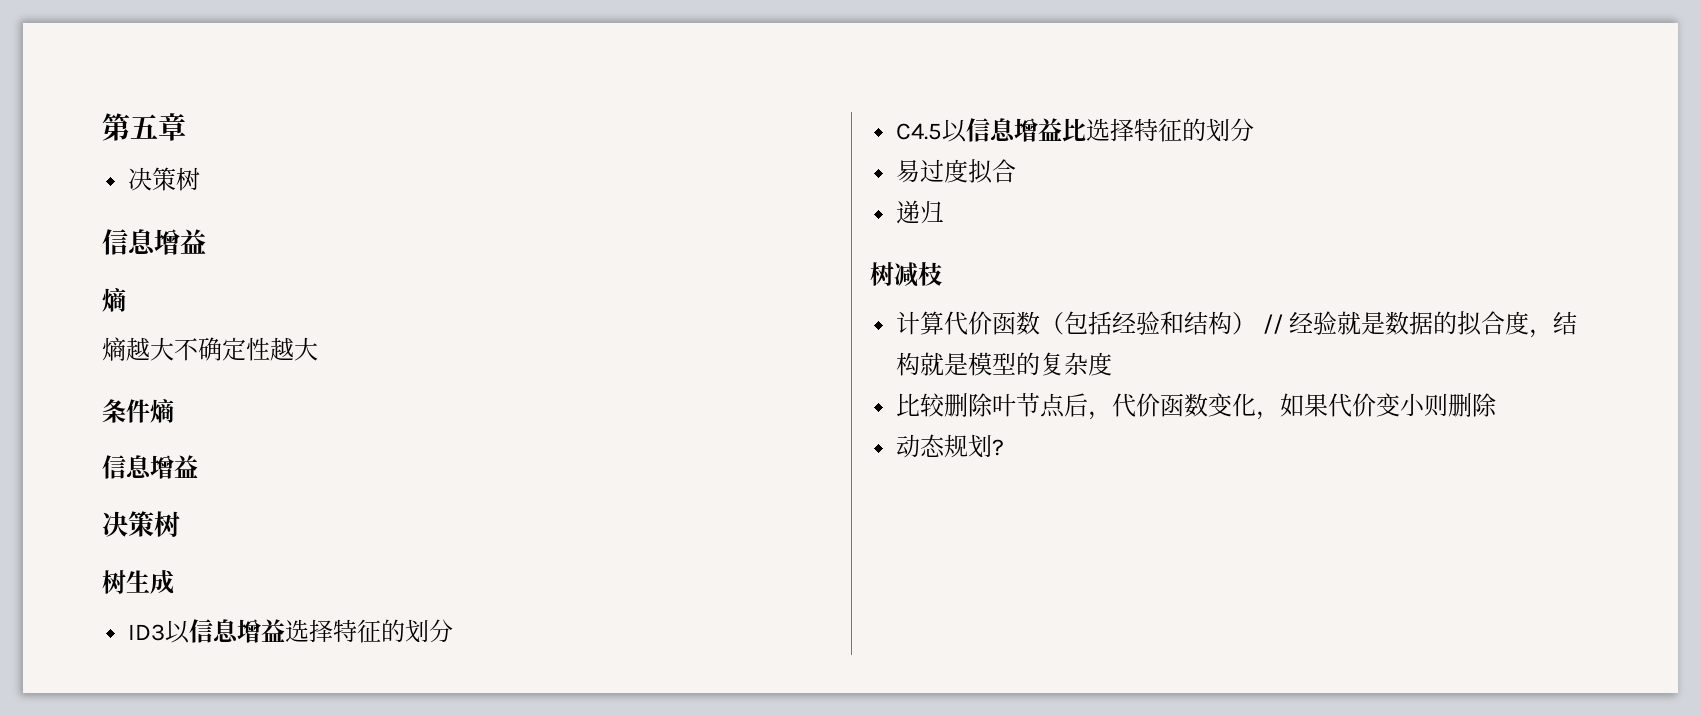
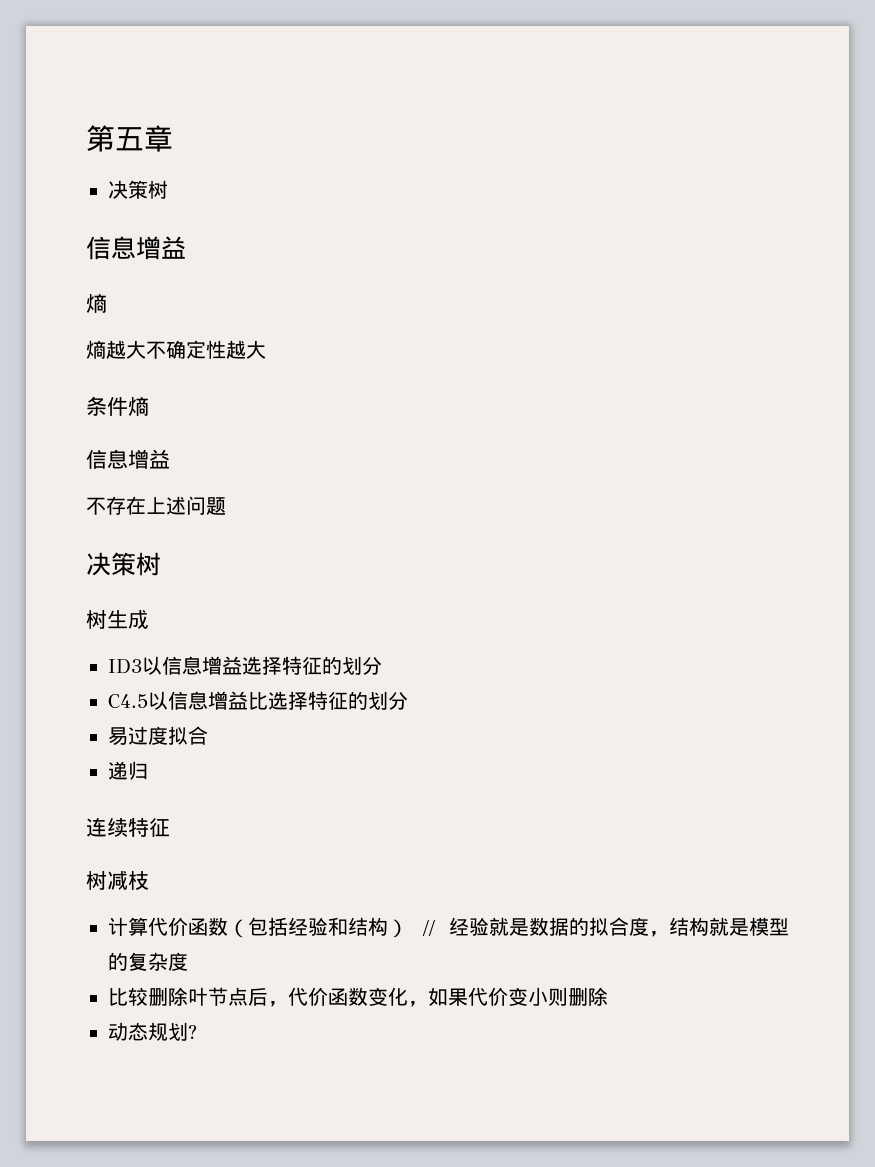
+ 不存在上述问题
+ 连续特征

